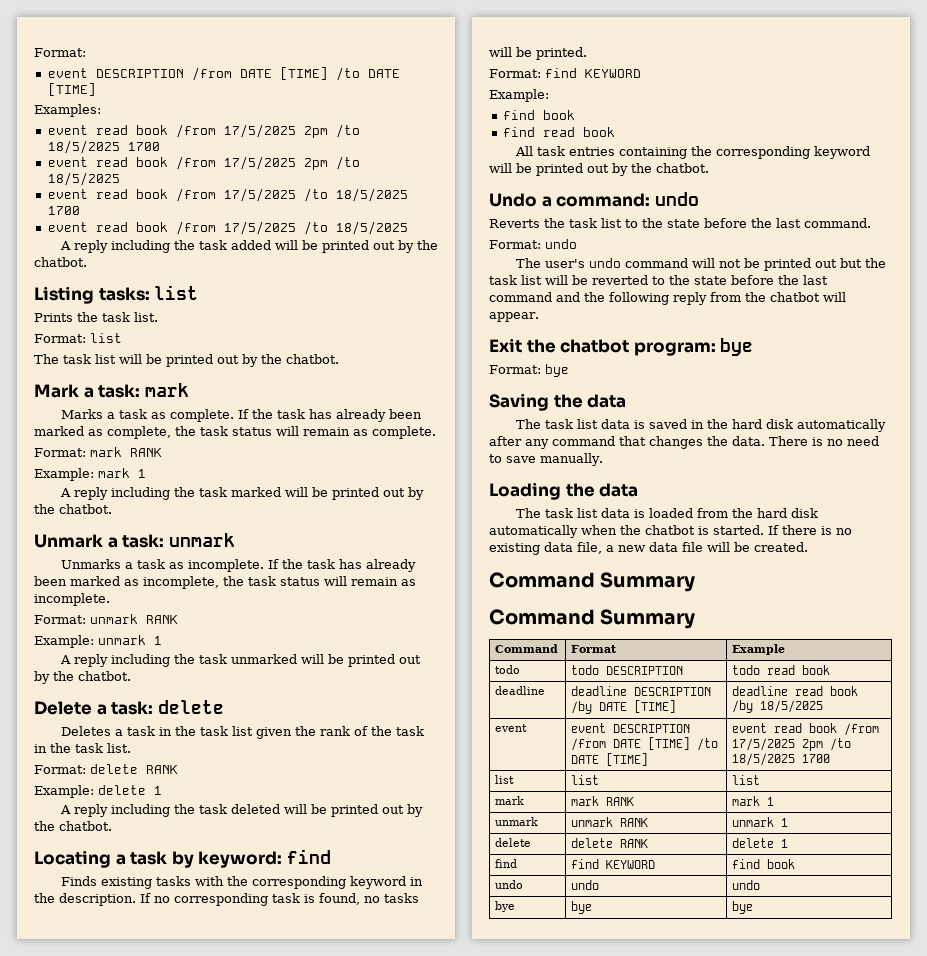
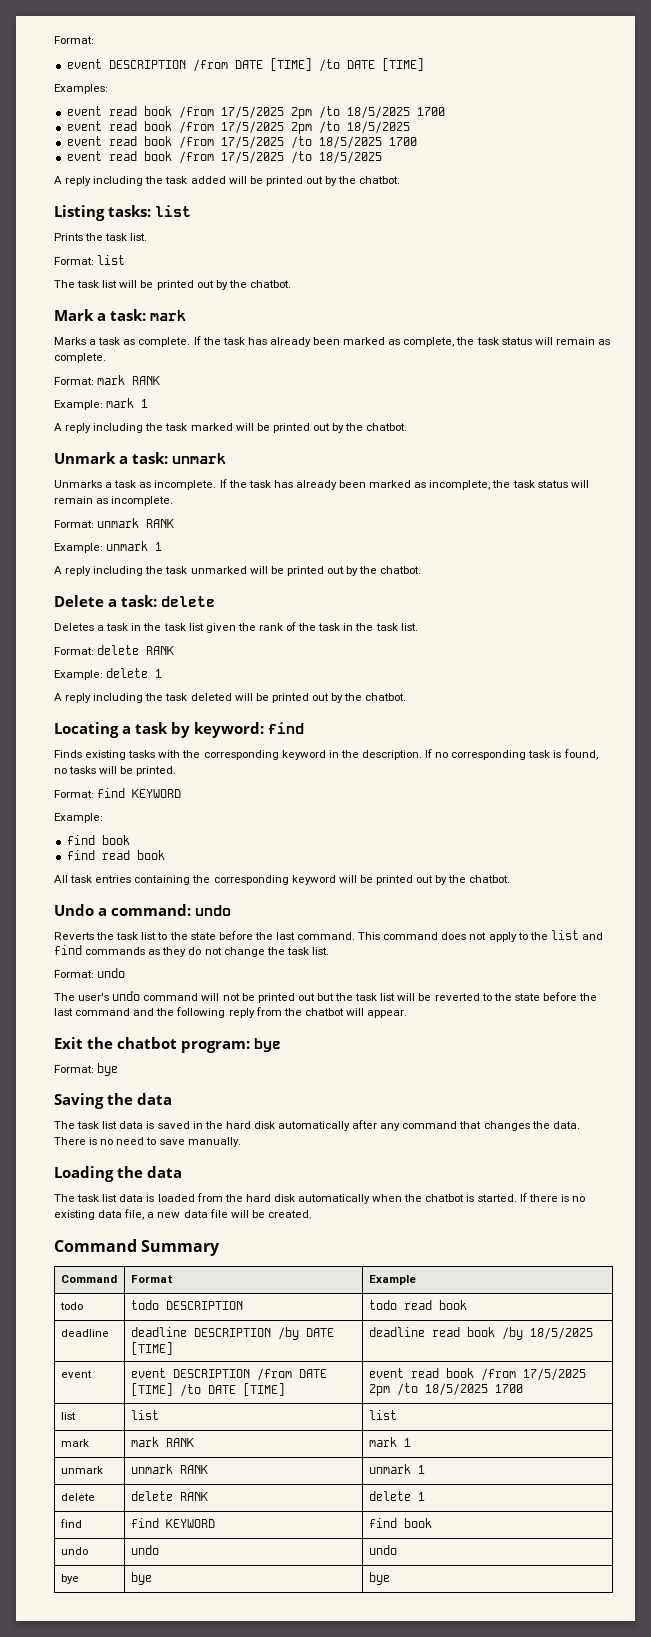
+ This command does not apply to the list and find commands as they do not change the task list.
  If there is no existing data file, a new data file will be created.
- Command Summary

